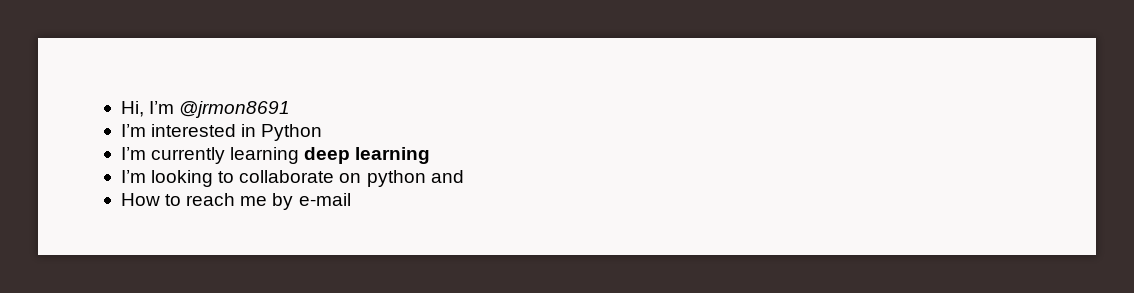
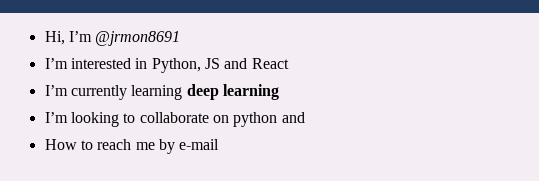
- I’m interested in Python
+ I’m interested in Python, JS and React

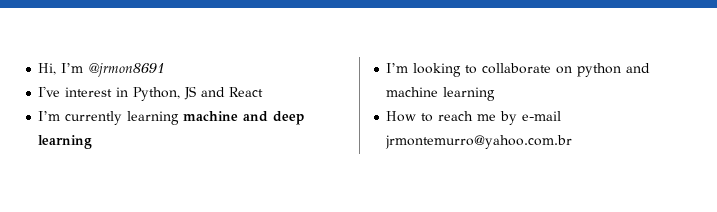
- I’m interested in Python, JS and React
+ I've interest in Python, JS and React
- I’m currently learning deep learning
+ I’m currently learning machine and deep learning
- I’m looking to collaborate on python and
+ I’m looking to collaborate on python and machine learning
- How to reach me by e-mail
+ How to reach me by e-mail jrmontemurro@yahoo.com.br

